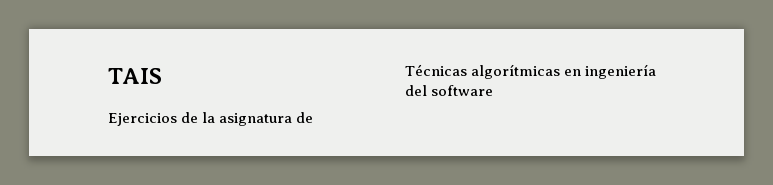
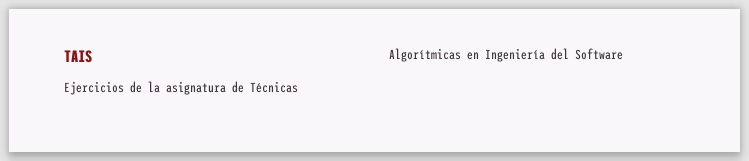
- Ejercicios de la asignatura de Técnicas algorítmicas en ingeniería del software
+ Ejercicios de la asignatura de Técnicas Algorítmicas en Ingeniería del Software

